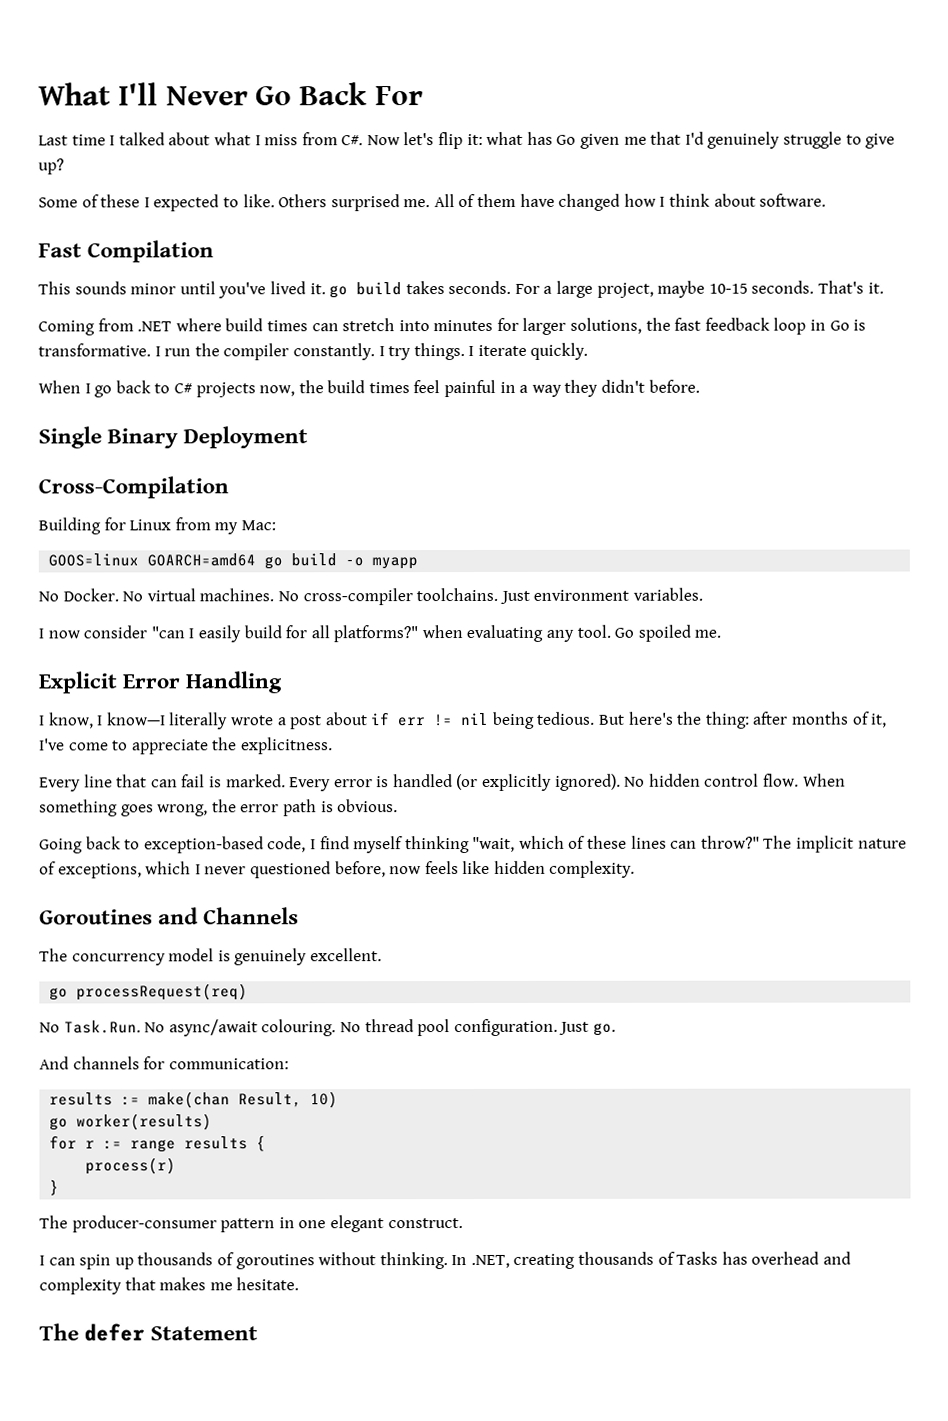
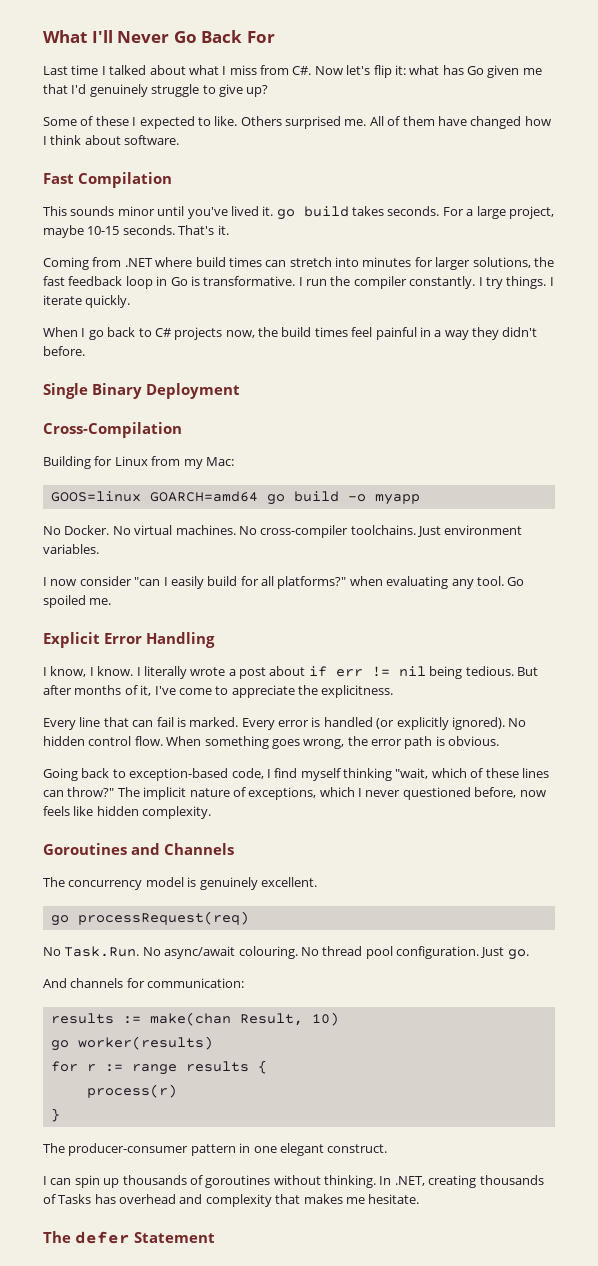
- I know, I know—I literally wrote a post about if err != nil being tedious.
+ I know, I know. I literally wrote a post about if err != nil being tedious.
- But here's the thing: after months of it, I've come to appreciate the explicitness.
+ But after months of it, I've come to appreciate the explicitness.

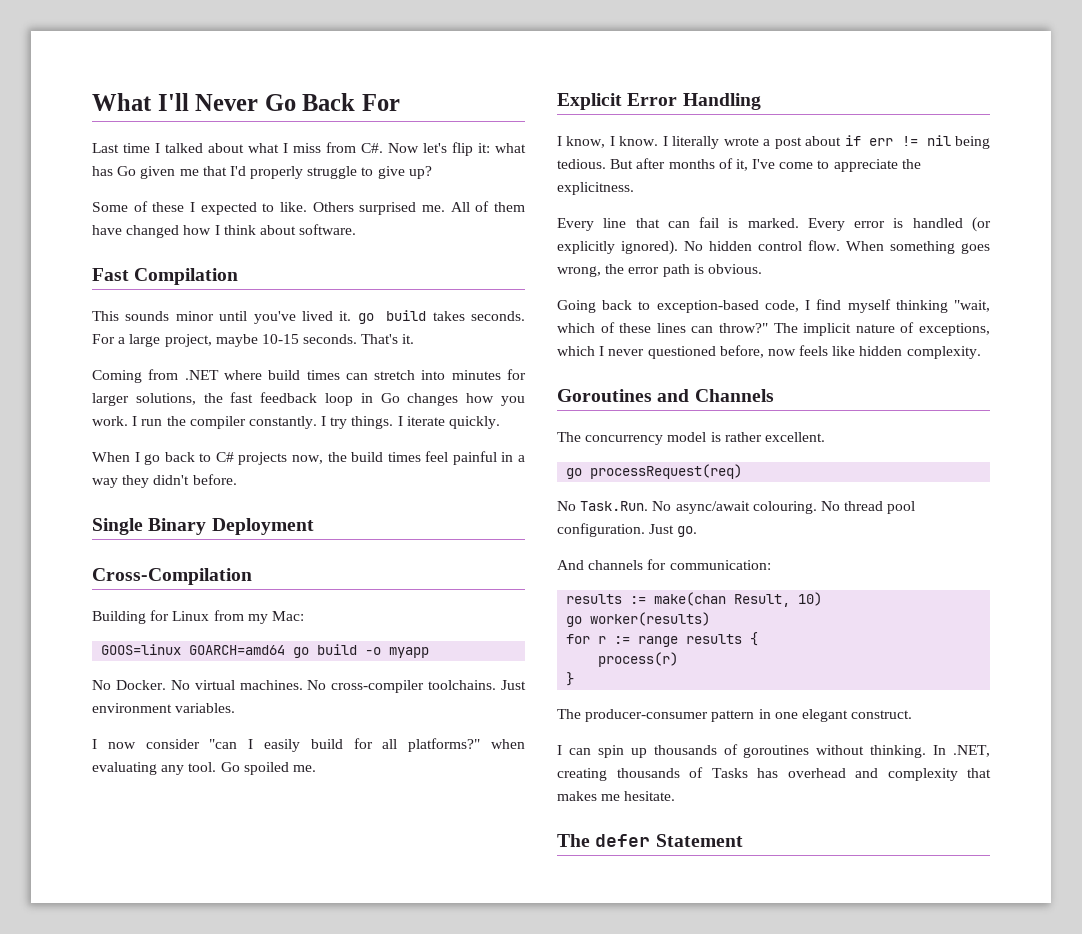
- Last time I talked about what I miss from C#. Now let's flip it: what has Go given me that I'd genuinely struggle to give up?
+ Last time I talked about what I miss from C#. Now let's flip it: what has Go given me that I'd properly struggle to give up?
- Coming from .NET where build times can stretch into minutes for larger solutions, the fast feedback loop in Go is transformative.
+ Coming from .NET where build times can stretch into minutes for larger solutions, the fast feedback loop in Go changes how you work.
- The concurrency model is genuinely excellent.
+ The concurrency model is rather excellent.

